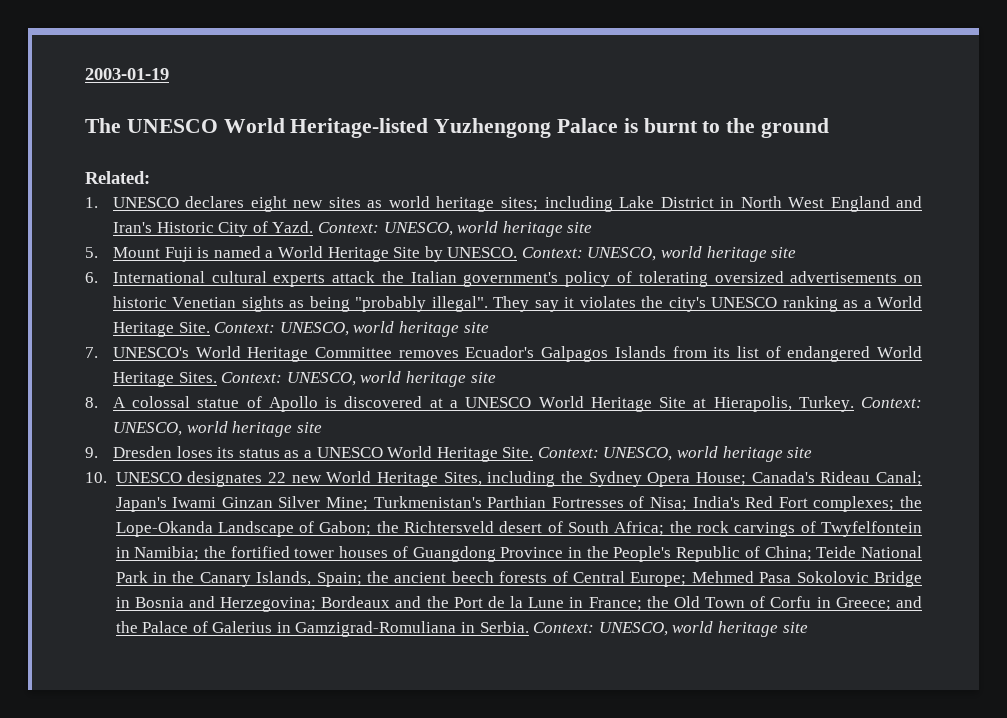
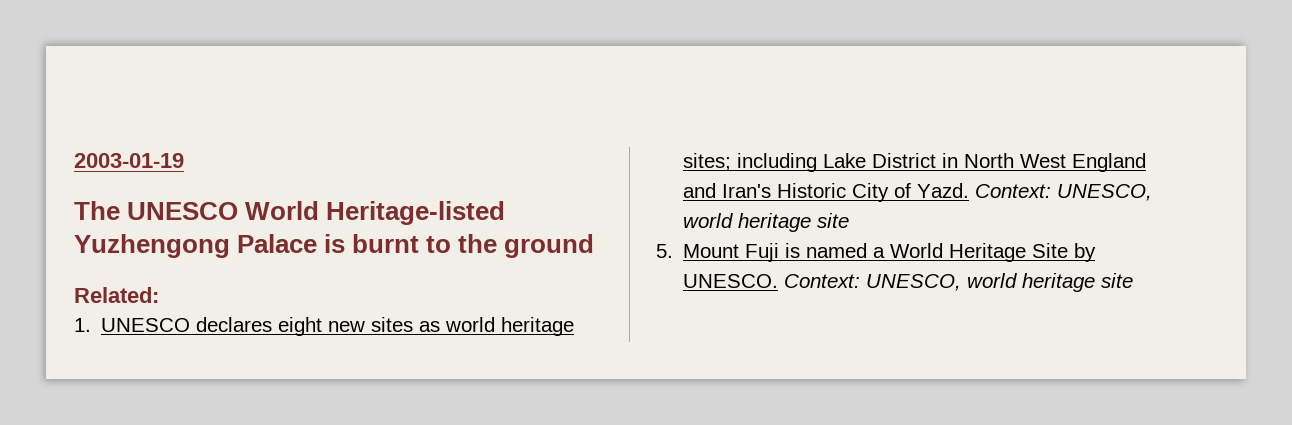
- 6. International cultural experts attack the Italian government's policy of tolerating oversized advertisements on historic Venetian sights as being "probably illegal". They say it violates the city's UNESCO ranking as a World Heritage Site. Context: UNESCO, world heritage site
- 7. UNESCO's World Heritage Committee removes Ecuador's Galpagos Islands from its list of endangered World Heritage Sites. Context: UNESCO, world heritage site
- 8. A colossal statue of Apollo is discovered at a UNESCO World Heritage Site at Hierapolis, Turkey. Context: UNESCO, world heritage site
- 9. Dresden loses its status as a UNESCO World Heritage Site. Context: UNESCO, world heritage site
- 10. UNESCO designates 22 new World Heritage Sites, including the Sydney Opera House; Canada's Rideau Canal; Japan's Iwami Ginzan Silver Mine; Turkmenistan's Parthian Fortresses of Nisa; India's Red Fort complexes; the Lope-Okanda Landscape of Gabon; the Richtersveld desert of South Africa; the rock carvings of Twyfelfontein in Namibia; the fortified tower houses of Guangdong Province in the People's Republic of China; Teide National Park in the Canary Islands, Spain; the ancient beech forests of Central Europe; Mehmed Pasa Sokolovic Bridge in Bosnia and Herzegovina; Bordeaux and the Port de la Lune in France; the Old Town of Corfu in Greece; and the Palace of Galerius in Gamzigrad-Romuliana in Serbia. Context: UNESCO, world heritage site

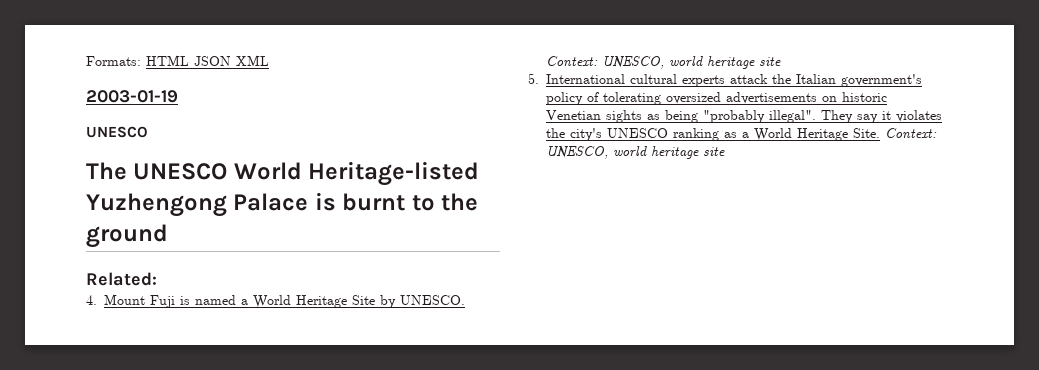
+ Formats: HTML JSON XML
  2003-01-19
+ UNESCO
- 1. UNESCO declares eight new sites as world heritage sites; including Lake District in North West England and Iran's Historic City of Yazd. Context: UNESCO, world heritage site
- 5. Mount Fuji is named a World Heritage Site by UNESCO.
+ 4. Mount Fuji is named a World Heritage Site by UNESCO.
+ 5. International cultural experts attack the Italian government's policy of tolerating oversized advertisements on historic Venetian sights as being "probably illegal". They say it violates the city's UNESCO ranking as a World Heritage Site. Context: UNESCO, world heritage site

